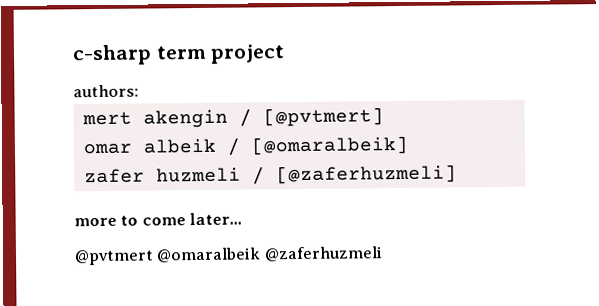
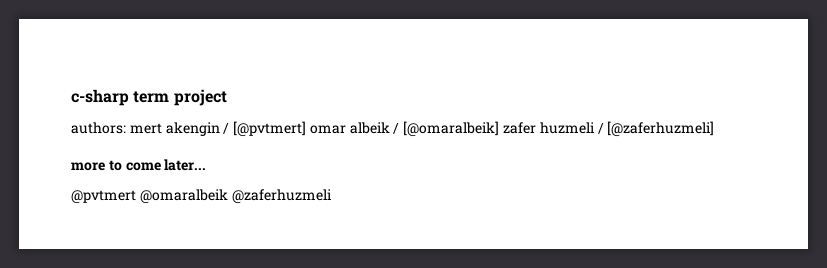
- authors:
- mert akengin / [@pvtmert]
- omar albeik / [@omaralbeik]
- zafer huzmeli / [@zaferhuzmeli]
+ authors: mert akengin / [@pvtmert] omar albeik / [@omaralbeik] zafer huzmeli / [@zaferhuzmeli]

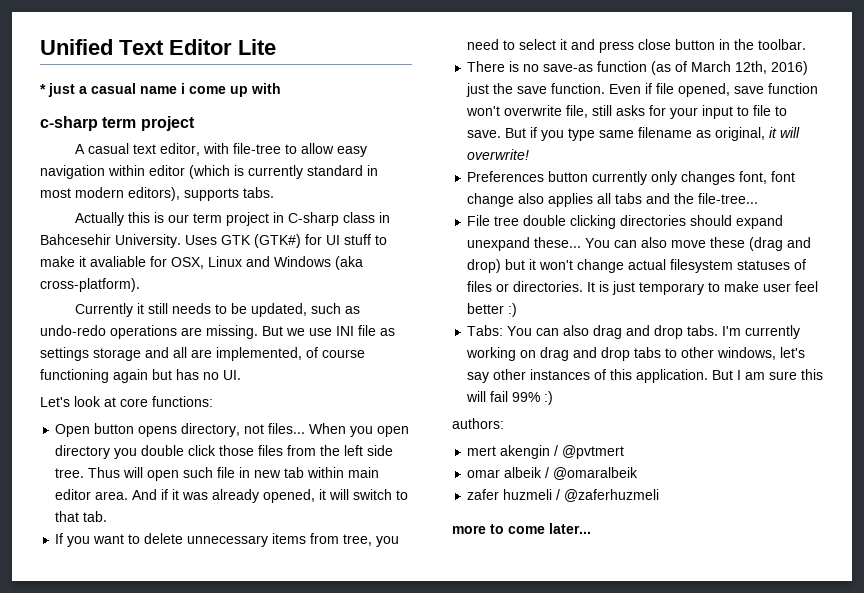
+ Unified Text Editor Lite
+ * just a casual name i come up with
  c-sharp term project
+ A casual text editor, with file-tree to allow easy navigation within editor (which is currently standard in most modern editors), supports tabs.
+ Actually this is our term project in C-sharp class in Bahcesehir University. Uses GTK (GTK#) for UI stuff to make it avaliable for OSX, Linux and Windows (aka cross-platform).
+ Currently it still needs to be updated, such as undo-redo operations are missing. But we use INI file as settings storage and all are implemented, of course functioning again but has no UI.
+ Let's look at core functions:
+ Open button opens directory, not files... When you open directory you double click those files from the left side tree. Thus will open such file in new tab within main editor area. And if it was already opened, it will switch to that tab.
+ If you want to delete unnecessary items from tree, you need to select it and press close button in the toolbar.
+ There is no save-as function (as of March 12th, 2016) just the save function. Even if file opened, save function won't overwrite file, still asks for your input to file to save. But if you type same filename as original, it will overwrite!
+ Preferences button currently only changes font, font change also applies all tabs and the file-tree...
+ File tree double clicking directories should expand unexpand these... You can also move these (drag and drop) but it won't change actual filesystem statuses of files or directories. It is just temporary to make user feel better :)
+ Tabs: You can also drag and drop tabs. I'm currently working on drag and drop tabs to other windows, let's say other instances of this application. But I am sure this will fail 99% :)
- authors: mert akengin / [@pvtmert] omar albeik / [@omaralbeik] zafer huzmeli / [@zaferhuzmeli]
+ authors:
+ mert akengin / @pvtmert
+ omar albeik / @omaralbeik
+ zafer huzmeli / @zaferhuzmeli
- @pvtmert @omaralbeik @zaferhuzmeli

